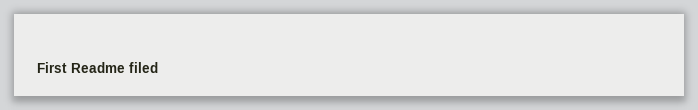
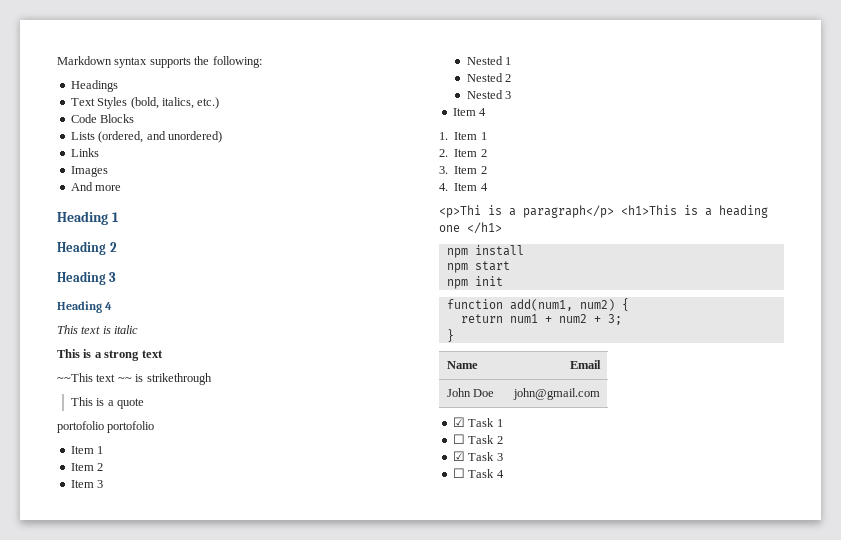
- First Readme filed
+ Markdown syntax supports the following:
+ Headings
+ Text Styles (bold, italics, etc.)
+ Code Blocks
+ Lists (ordered, and unordered)
+ Links
+ Images
+ And more
+ Heading 1
+ Heading 2
+ Heading 3
+ Heading 4
+ This text is italic
+ This is a strong text
+ ~~This text ~~ is strikethrough
+ This is a quote
+ portofolio portofolio
+ Item 1
+ Item 2
+ Item 3
+ Nested 1
+ Nested 2
+ Nested 3
+ Item 4
+ 1. Item 1
+ 2. Item 2
+ 3. Item 2
+ 4. Item 4
+ <p>Thi is a paragraph</p> <h1>This is a heading one </h1>
+ npm install
+ npm start
+ npm init
+ function add(num1, num2) {
+ return num1 + num2 + 3;
+ }
+ Name | Email
+ John Doe | john@gmail.com
+ ☑ Task 1
+ ☐ Task 2
+ ☑ Task 3
+ ☐ Task 4

